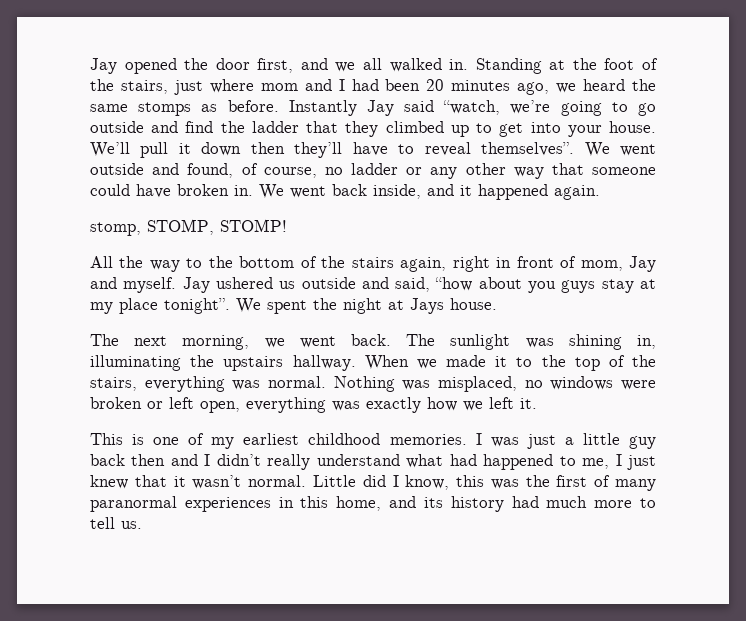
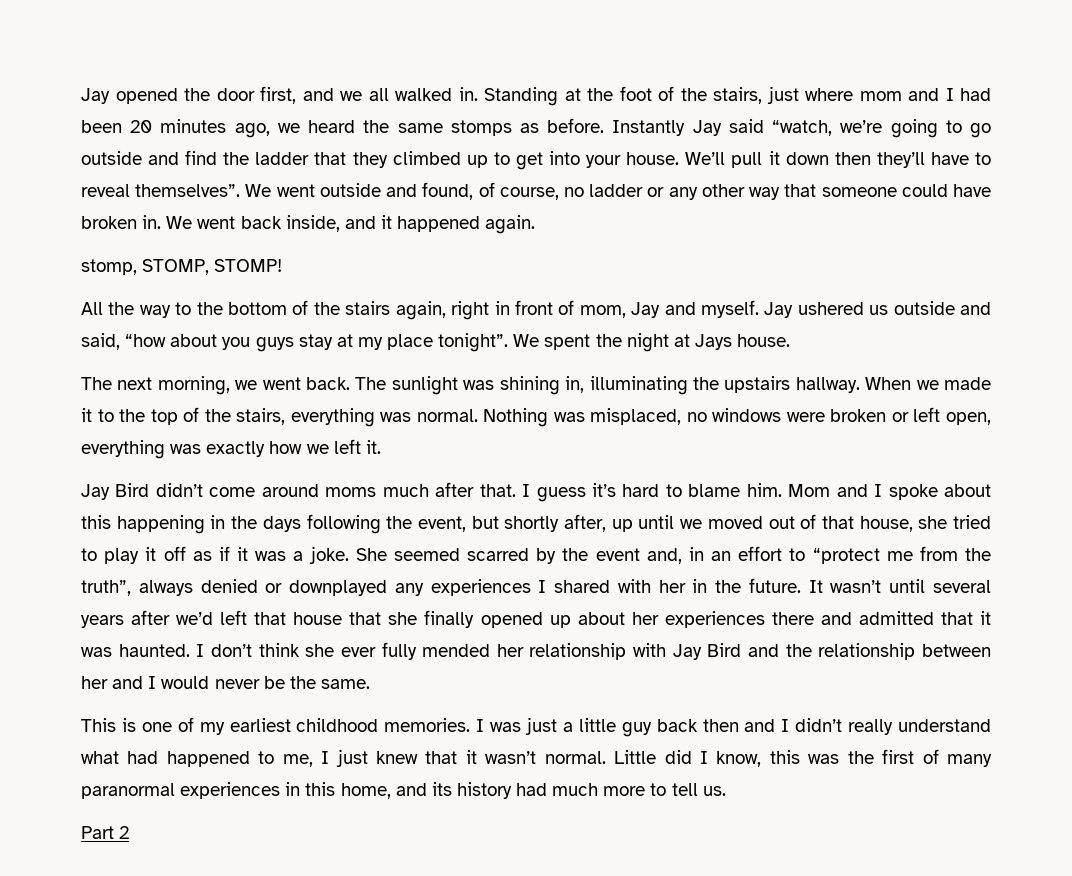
+ Jay Bird didn’t come around moms much after that. I guess it’s hard to blame him. Mom and I spoke about this happening in the days following the event, but shortly after, up until we moved out of that house, she tried to play it off as if it was a joke. She seemed scarred by the event and, in an effort to “protect me from the truth”, always denied or downplayed any experiences I shared with her in the future. It wasn’t until several years after we’d left that house that she finally opened up about her experiences there and admitted that it was haunted. I don’t think she ever fully mended her relationship with Jay Bird and the relationship between her and I would never be the same.
+ Part 2

